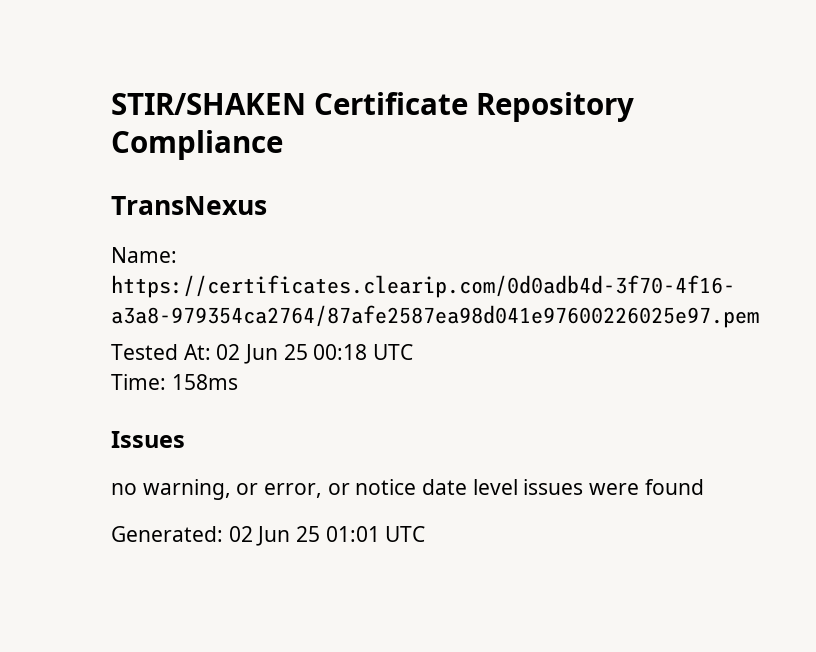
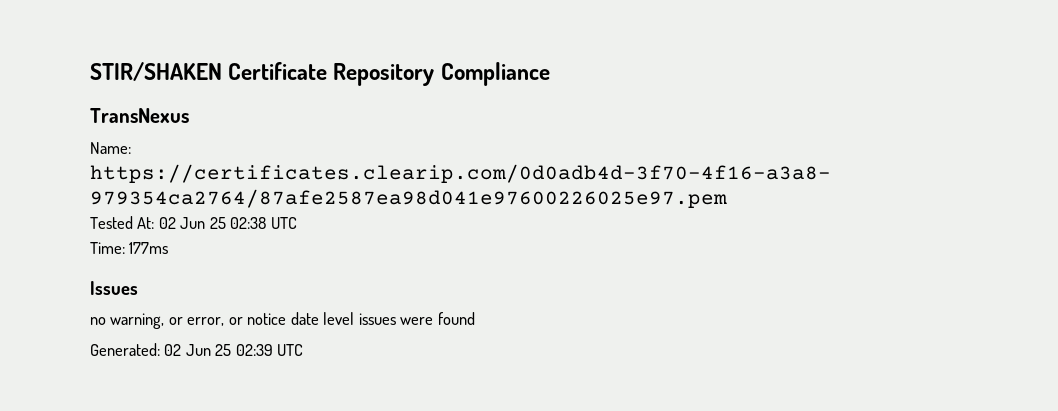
- Tested At: 02 Jun 25 00:18 UTC
+ Tested At: 02 Jun 25 02:38 UTC
- Time: 158ms
+ Time: 177ms
- Generated: 02 Jun 25 01:01 UTC
+ Generated: 02 Jun 25 02:39 UTC

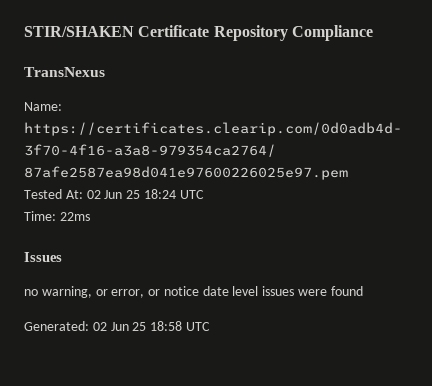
- Tested At: 02 Jun 25 02:38 UTC
+ Tested At: 02 Jun 25 18:24 UTC
- Time: 177ms
+ Time: 22ms
- Generated: 02 Jun 25 02:39 UTC
+ Generated: 02 Jun 25 18:58 UTC

